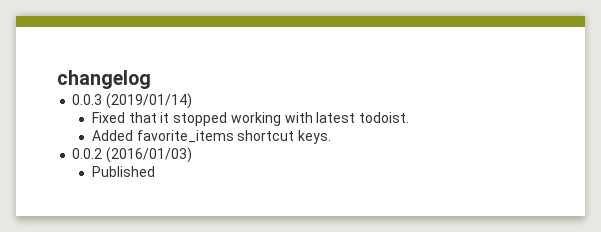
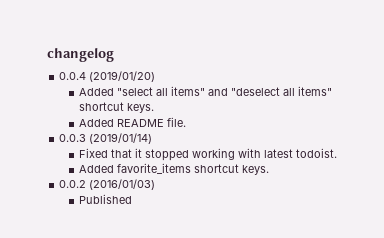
+ 0.0.4 (2019/01/20)
+ Added "select all items" and "deselect all items" shortcut keys.
+ Added README file.

